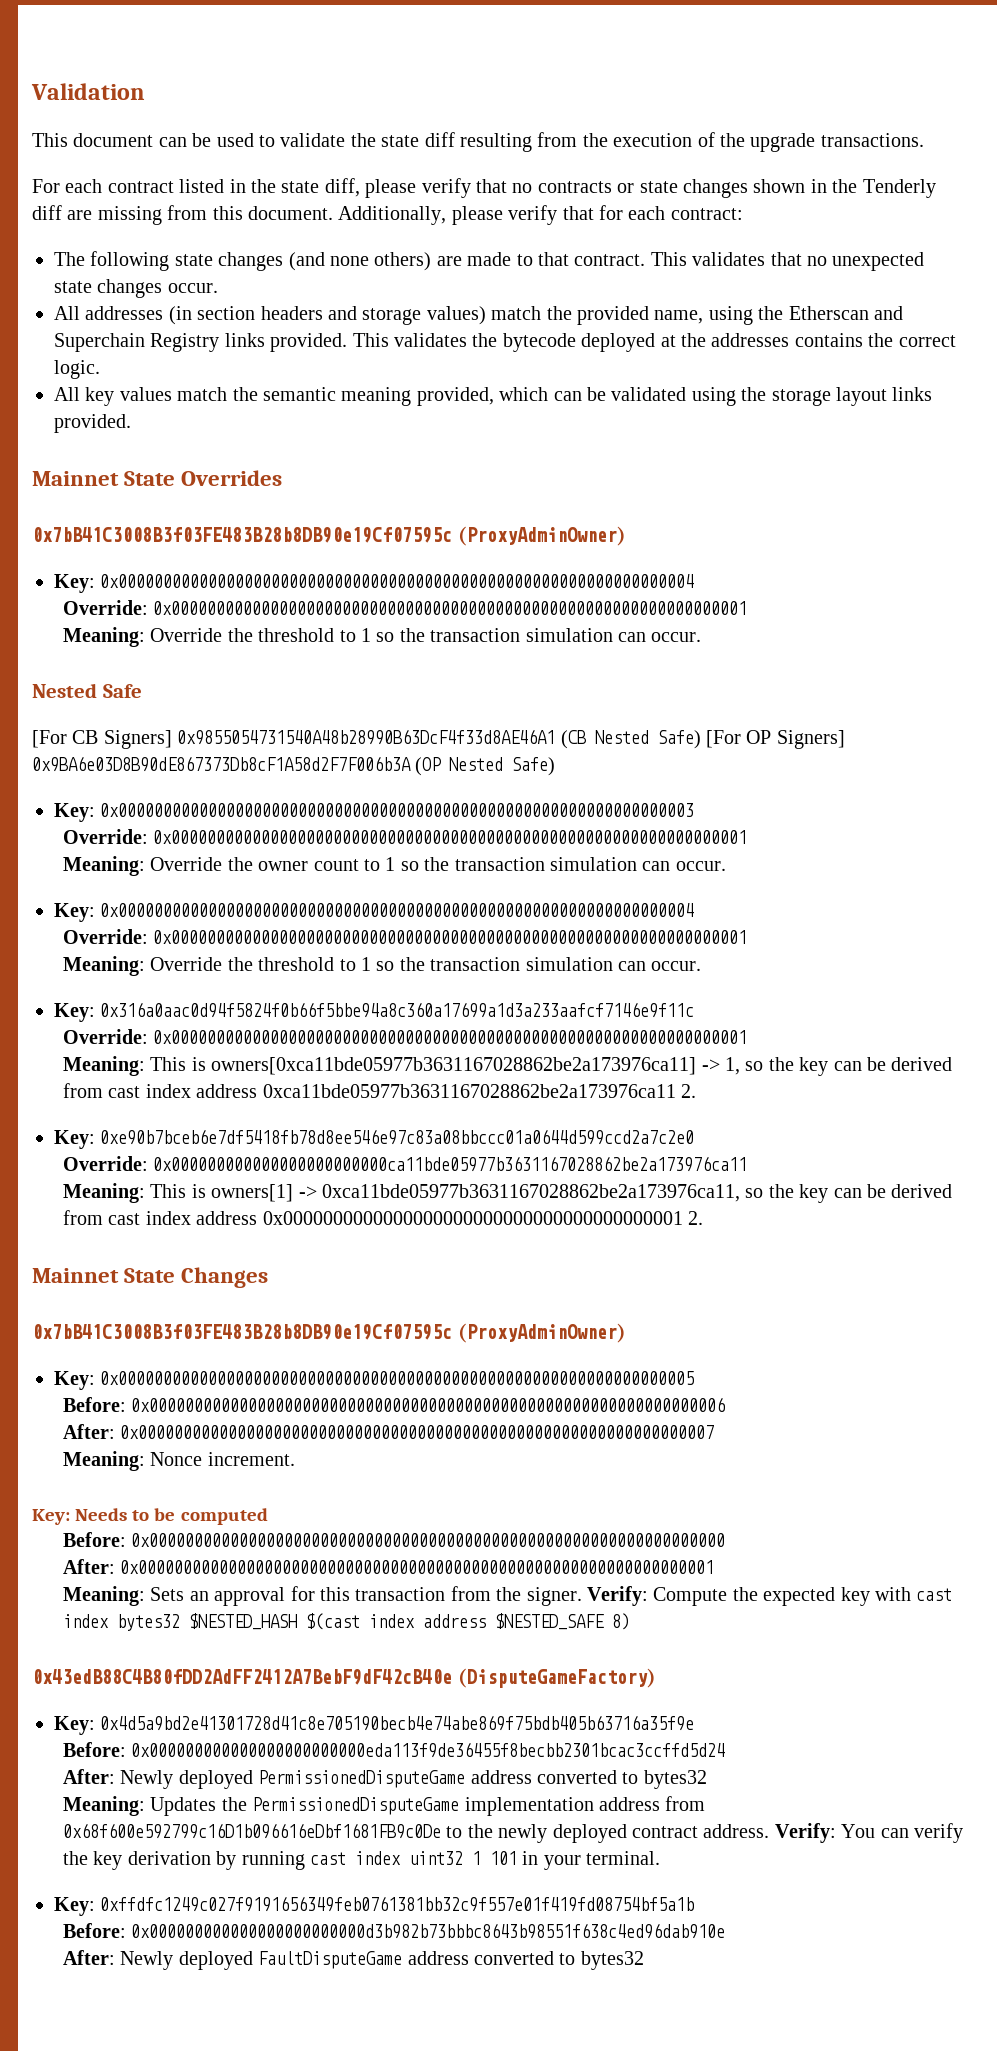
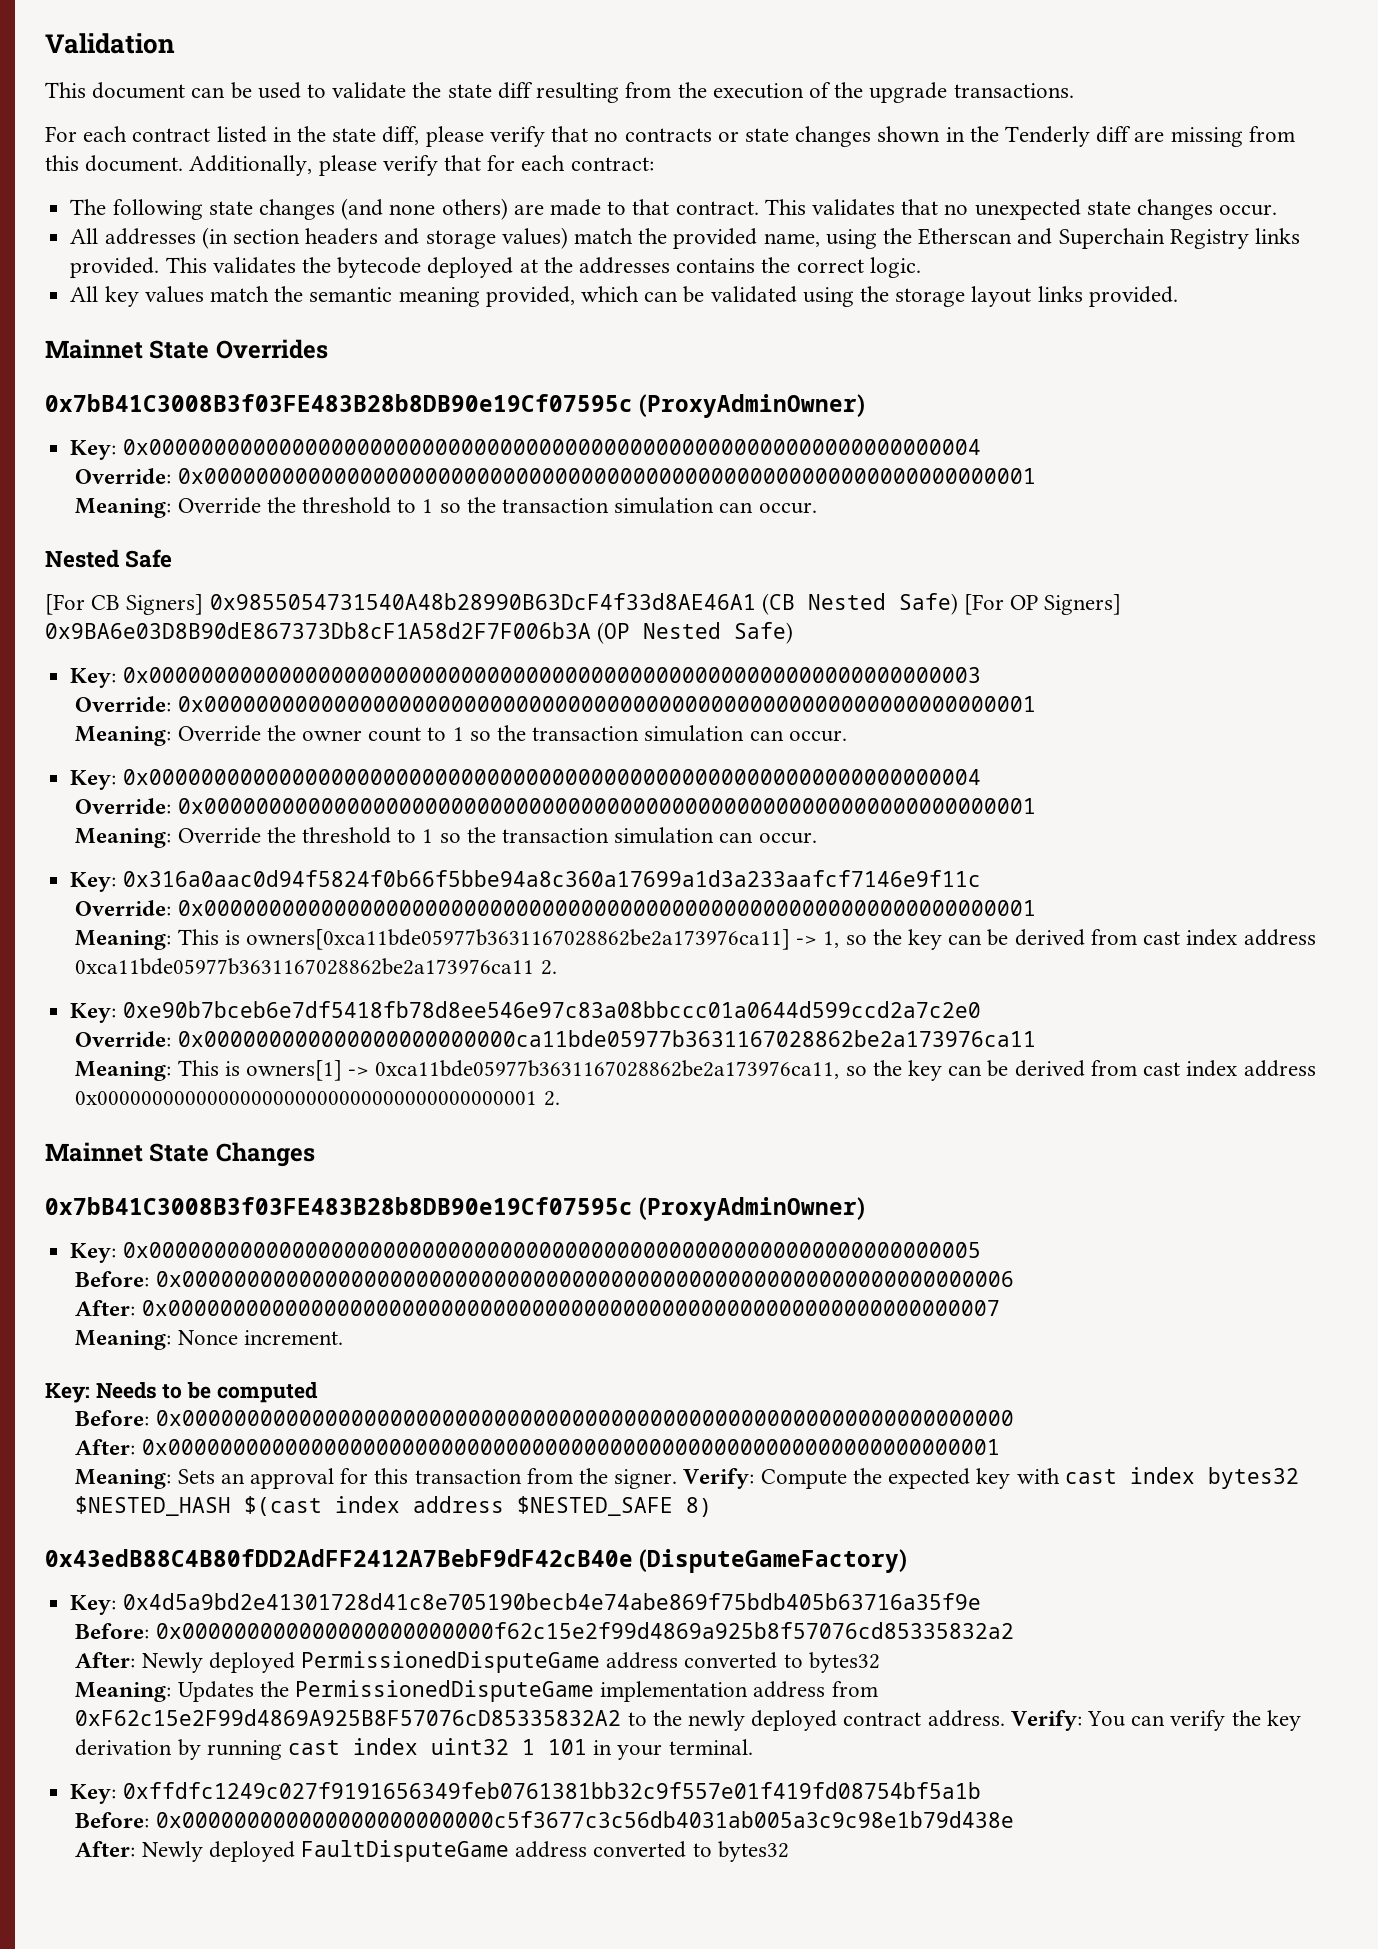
- Before: 0x000000000000000000000000eda113f9de36455f8becbb2301bcac3ccffd5d24
+ Before: 0x000000000000000000000000f62c15e2f99d4869a925b8f57076cd85335832a2
- Meaning: Updates the PermissionedDisputeGame implementation address from 0x68f600e592799c16D1b096616eDbf1681FB9c0De to the newly deployed contract address.
+ Meaning: Updates the PermissionedDisputeGame implementation address from 0xF62c15e2F99d4869A925B8F57076cD85335832A2 to the newly deployed contract address.
- Before: 0x000000000000000000000000d3b982b73bbbc8643b98551f638c4ed96dab910e
+ Before: 0x000000000000000000000000c5f3677c3c56db4031ab005a3c9c98e1b79d438e

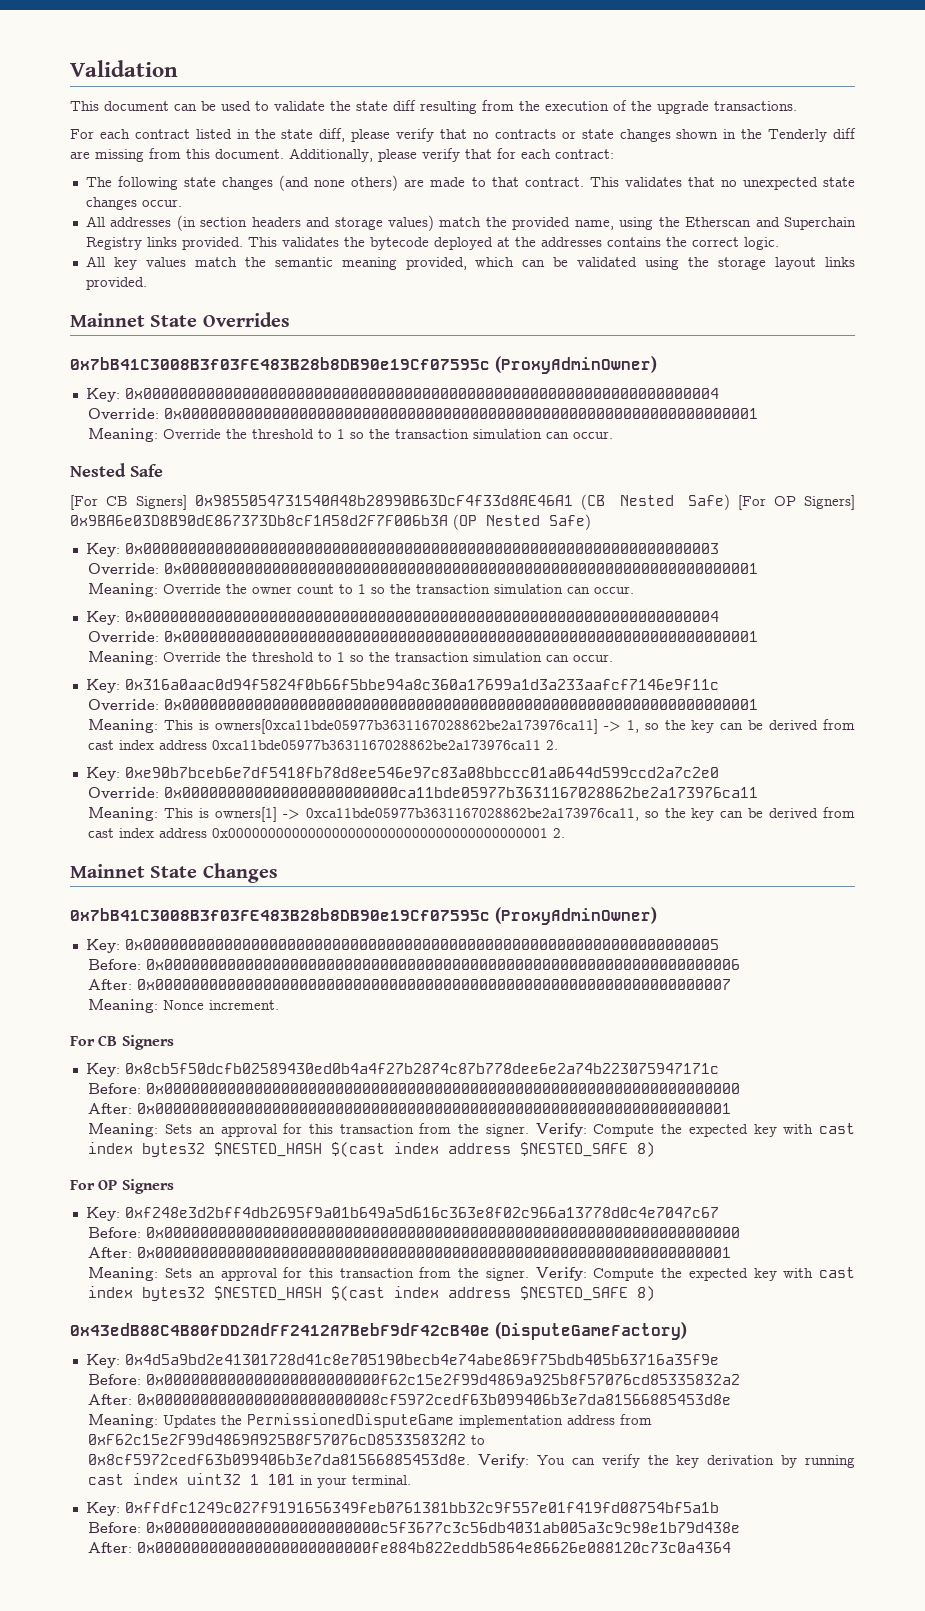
- Key: Needs to be computed
+ For CB Signers
+ Key: 0x8cb5f50dcfb02589430ed0b4a4f27b2874c87b778dee6e2a74b223075947171c
+ Before: 0x0000000000000000000000000000000000000000000000000000000000000000
+ After: 0x0000000000000000000000000000000000000000000000000000000000000001
+ Meaning: Sets an approval for this transaction from the signer. Verify: Compute the expected key with cast index bytes32 $NESTED_HASH $(cast index address $NESTED_SAFE 8)
+ For OP Signers
+ Key: 0xf248e3d2bff4db2695f9a01b649a5d616c363e8f02c966a13778d0c4e7047c67
- After: Newly deployed PermissionedDisputeGame address converted to bytes32
+ After: 0x0000000000000000000000008cf5972cedf63b099406b3e7da81566885453d8e
- Meaning: Updates the PermissionedDisputeGame implementation address from 0xF62c15e2F99d4869A925B8F57076cD85335832A2 to the newly deployed contract address.
+ Meaning: Updates the PermissionedDisputeGame implementation address from 0xF62c15e2F99d4869A925B8F57076cD85335832A2 to 0x8cf5972cedf63b099406b3e7da81566885453d8e.
- After: Newly deployed FaultDisputeGame address converted to bytes32
+ After: 0x000000000000000000000000fe884b822eddb5864e86626e088120c73c0a4364

